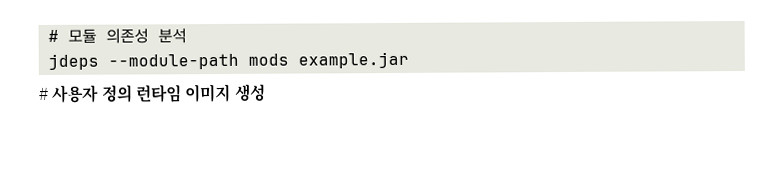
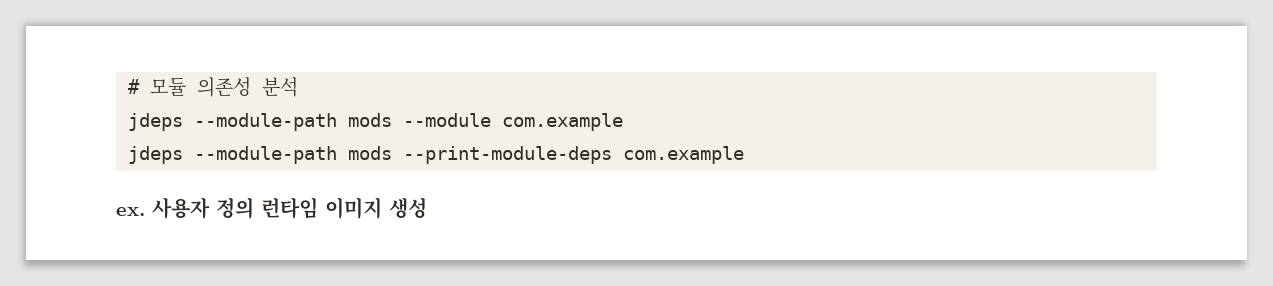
- jdeps --module-path mods example.jar
- # 사용자 정의 런타임 이미지 생성
+ jdeps --module-path mods --module com.example
+ jdeps --module-path mods --print-module-deps com.example
+ ex. 사용자 정의 런타임 이미지 생성

